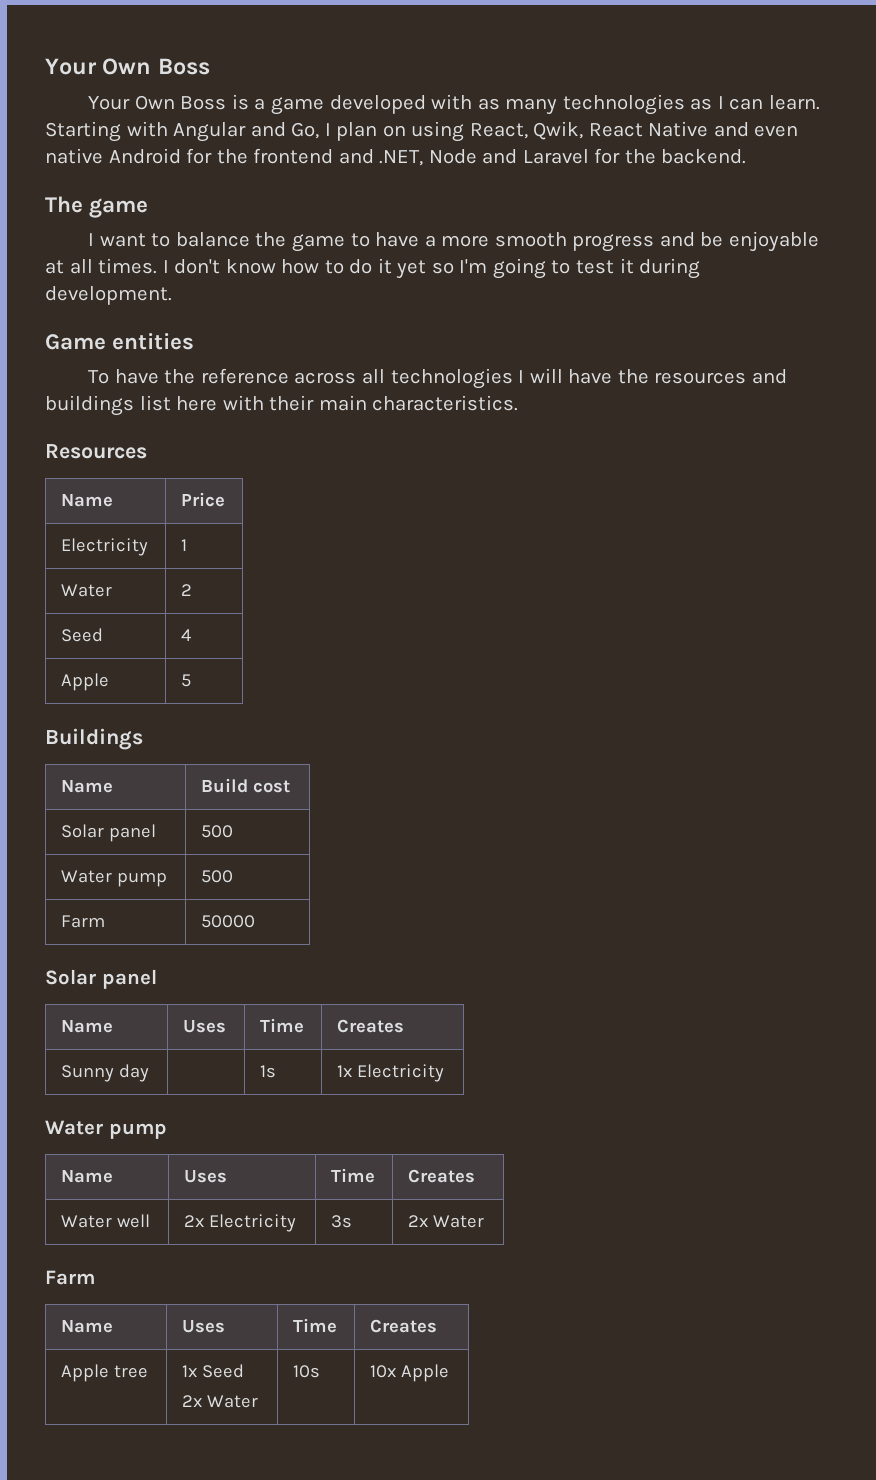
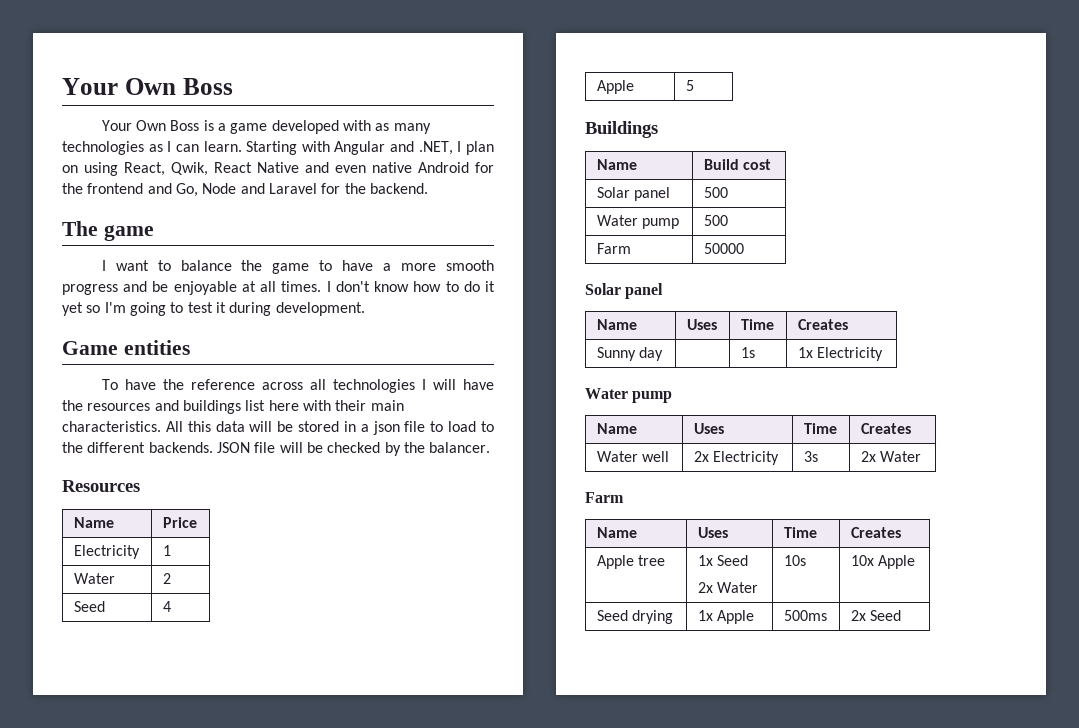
- Starting with Angular and Go, I plan on using React, Qwik, React Native and even native Android for the frontend and .NET, Node and Laravel for the backend.
+ Starting with Angular and .NET, I plan on using React, Qwik, React Native and even native Android for the frontend and Go, Node and Laravel for the backend.
+ All this data will be stored in a json file to load to the different backends. JSON file will be checked by the balancer.
+ Seed drying | 1x Apple | 500ms | 2x Seed

